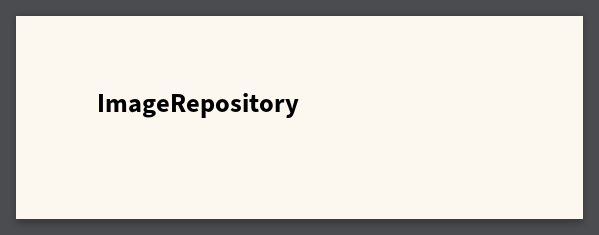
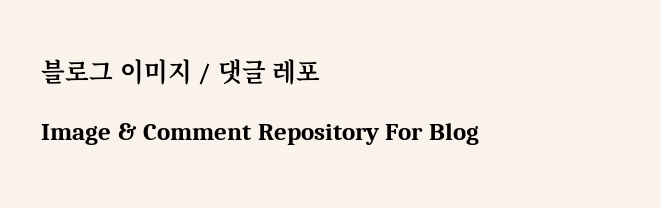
- ImageRepository
+ 블로그 이미지 / 댓글 레포
+ Image & Comment Repository For Blog

